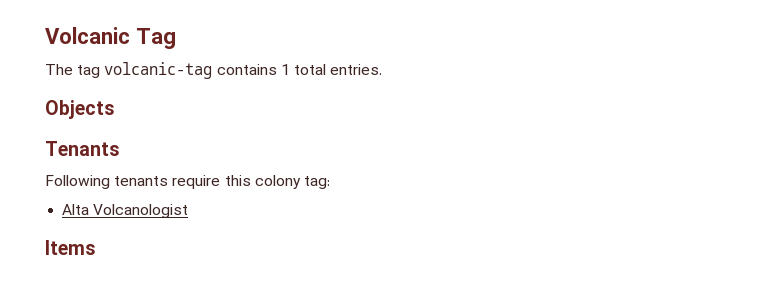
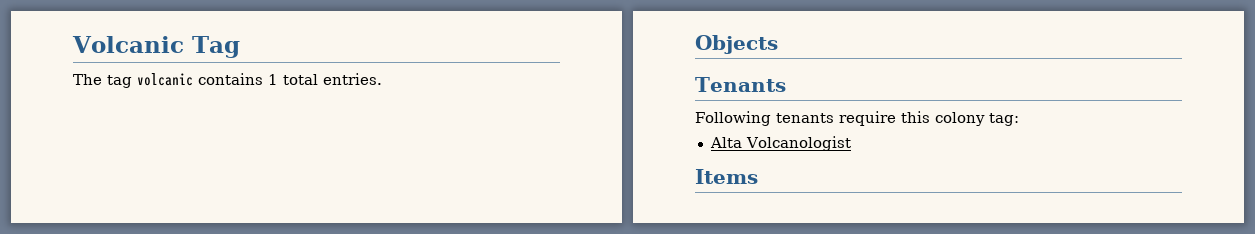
- The tag volcanic-tag contains 1 total entries.
+ The tag volcanic contains 1 total entries.

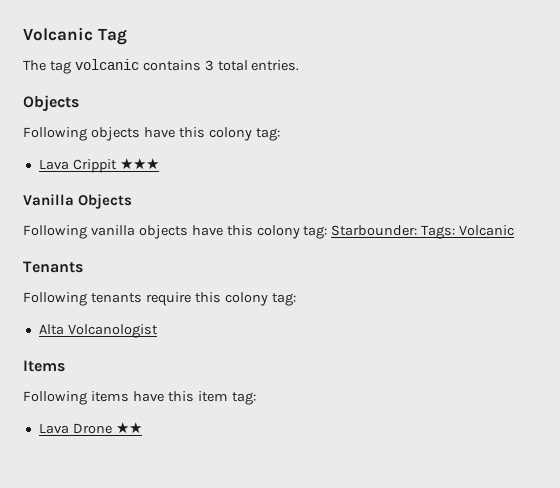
- The tag volcanic contains 1 total entries.
+ The tag volcanic contains 3 total entries.
+ Following objects have this colony tag:
+ Lava Crippit ★★★
+ Vanilla Objects
+ Following vanilla objects have this colony tag: Starbounder: Tags: Volcanic
+ Following items have this item tag:
+ Lava Drone ★★

